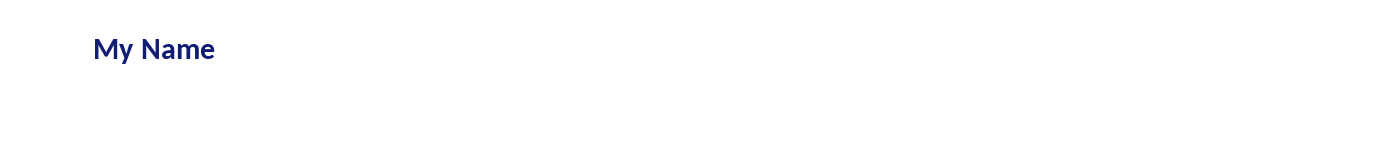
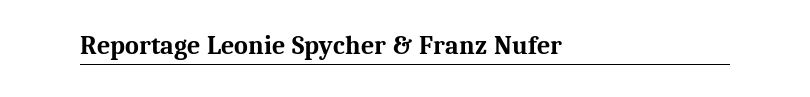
- My Name
+ Reportage Leonie Spycher & Franz Nufer

